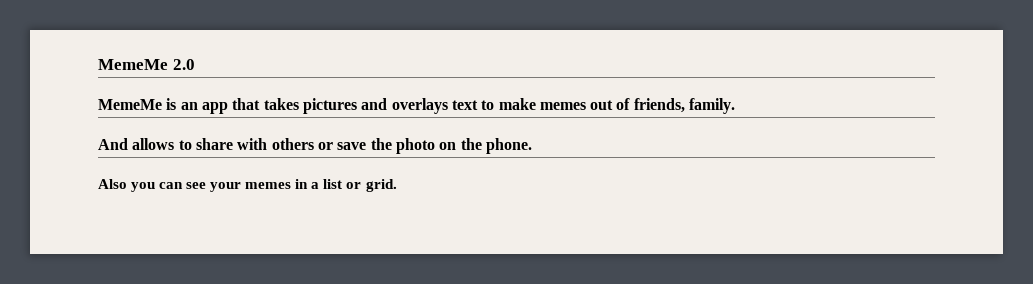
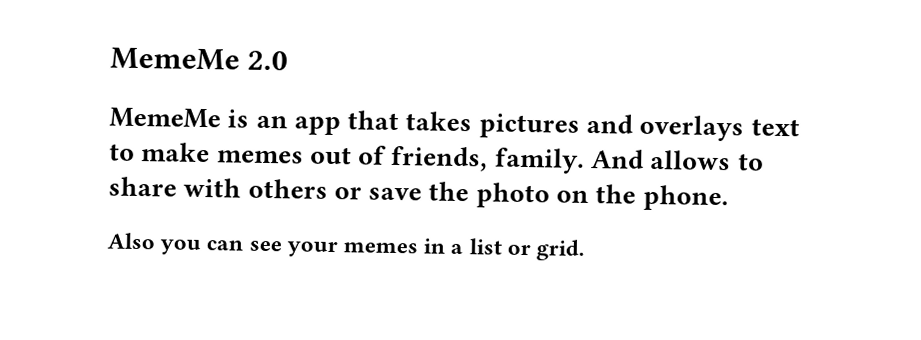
- MemeMe is an app that takes pictures and overlays text to make memes out of friends, family.
- And allows to share with others or save the photo on the phone.
+ MemeMe is an app that takes pictures and overlays text to make memes out of friends, family. And allows to share with others or save the photo on the phone.

